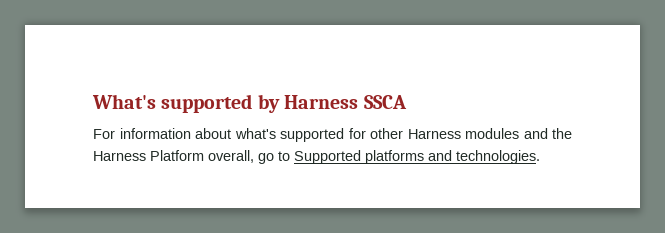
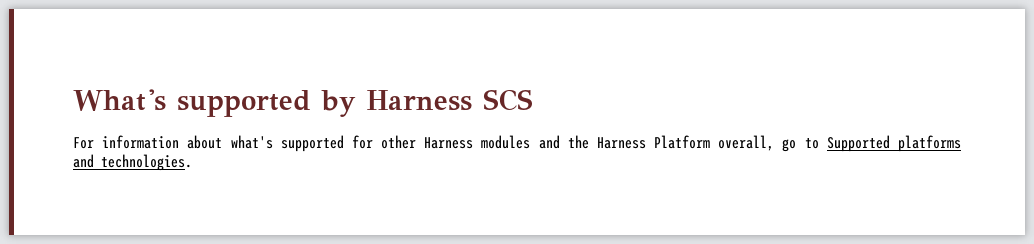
- What's supported by Harness SSCA
+ What's supported by Harness SCS

